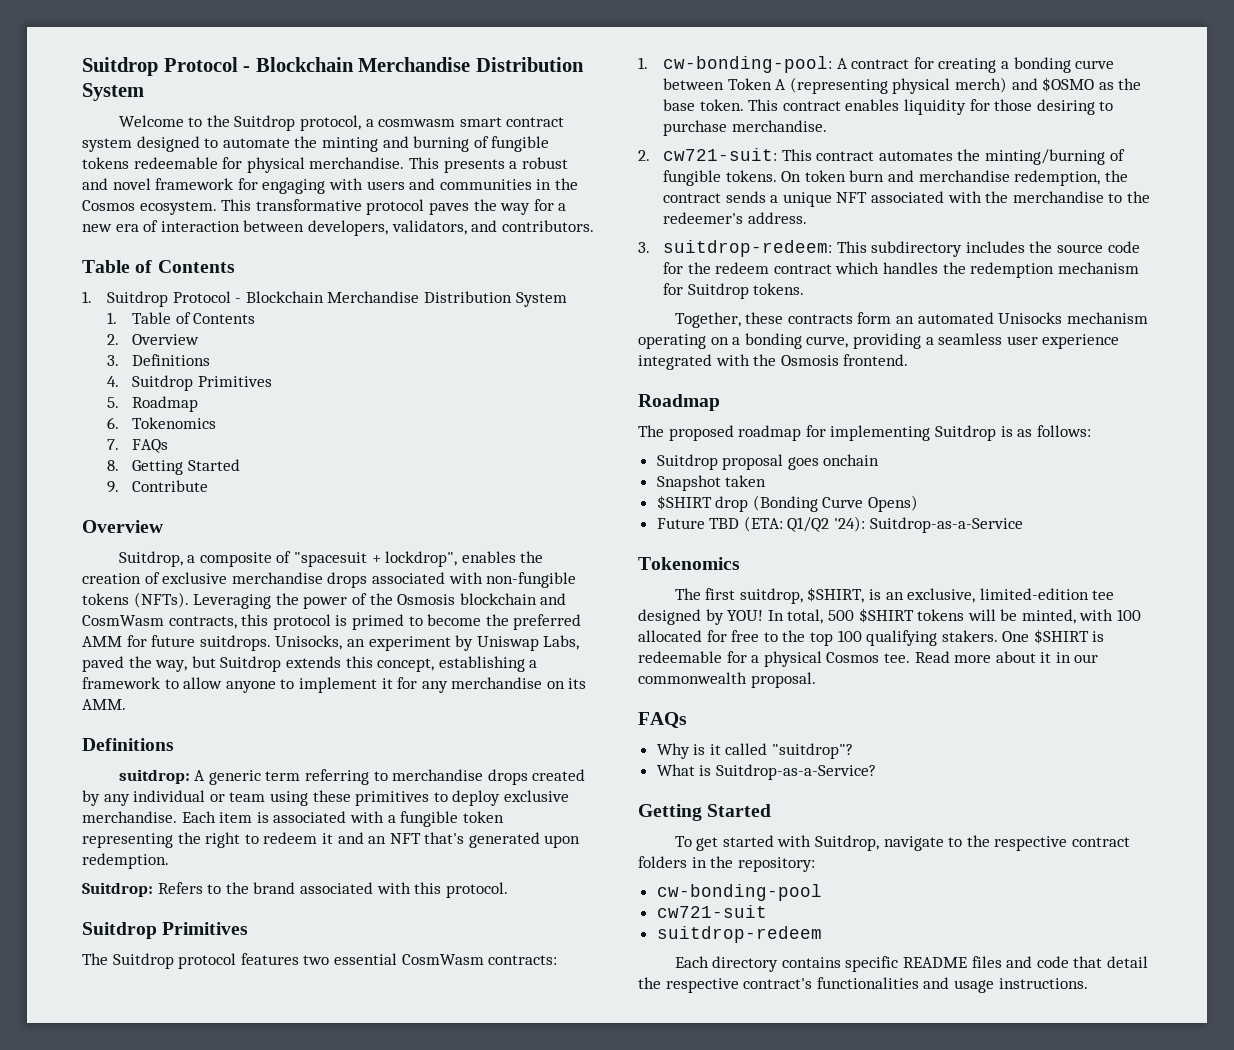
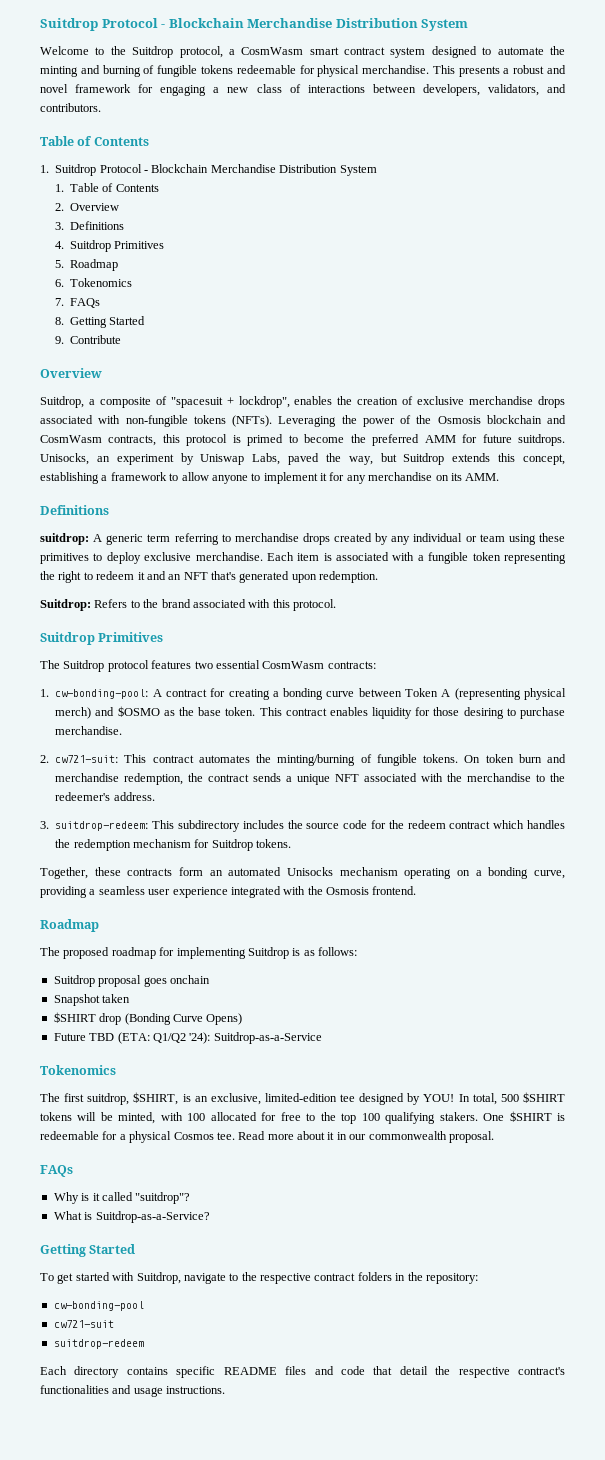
- Welcome to the Suitdrop protocol, a cosmwasm smart contract system designed to automate the minting and burning of fungible tokens redeemable for physical merchandise.
+ Welcome to the Suitdrop protocol, a CosmWasm smart contract system designed to automate the minting and burning of fungible tokens redeemable for physical merchandise.
- This presents a robust and novel framework for engaging with users and communities in the Cosmos ecosystem. This transformative protocol paves the way for a new era of interaction between developers, validators, and contributors.
+ This presents a robust and novel framework for engaging a new class of interactions between developers, validators, and contributors.

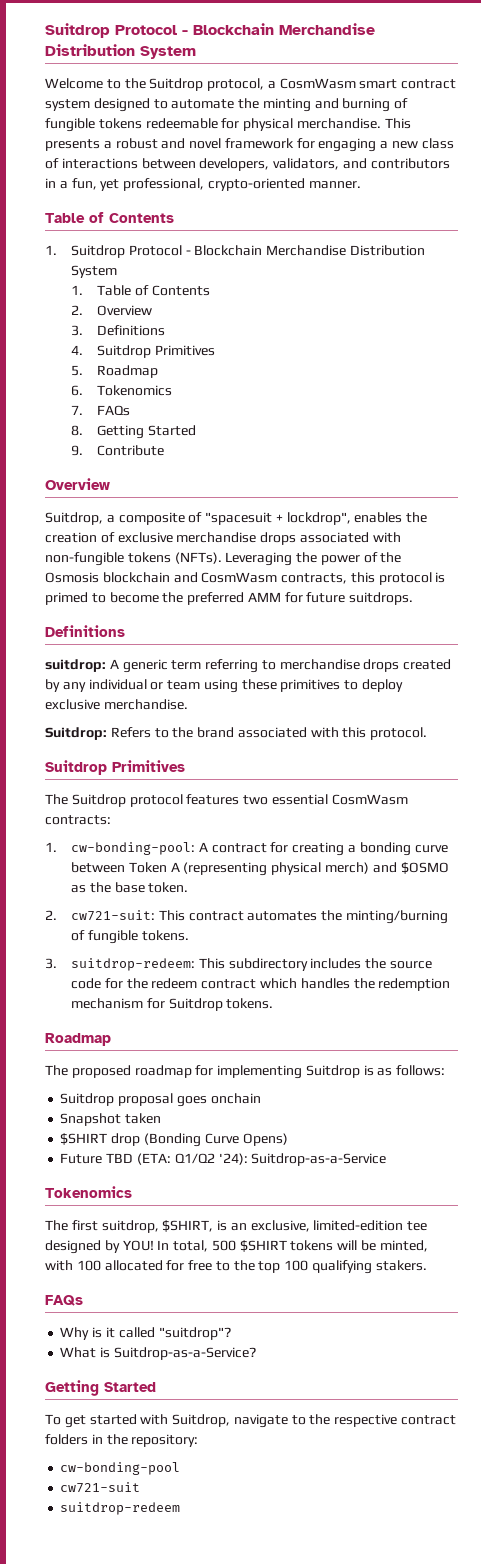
- This presents a robust and novel framework for engaging a new class of interactions between developers, validators, and contributors.
+ This presents a robust and novel framework for engaging a new class of interactions between developers, validators, and contributors in a fun, yet professional, crypto-oriented manner.
- Unisocks, an experiment by Uniswap Labs, paved the way, but Suitdrop extends this concept, establishing a framework to allow anyone to implement it for any merchandise on its AMM.
- Each item is associated with a fungible token representing the right to redeem it and an NFT that's generated upon redemption.
- This contract enables liquidity for those desiring to purchase merchandise.
- On token burn and merchandise redemption, the contract sends a unique NFT associated with the merchandise to the redeemer's address.
- Together, these contracts form an automated Unisocks mechanism operating on a bonding curve, providing a seamless user experience integrated with the Osmosis frontend.
- One $SHIRT is redeemable for a physical Cosmos tee. Read more about it in our commonwealth proposal.
- Each directory contains specific README files and code that detail the respective contract's functionalities and usage instructions.

